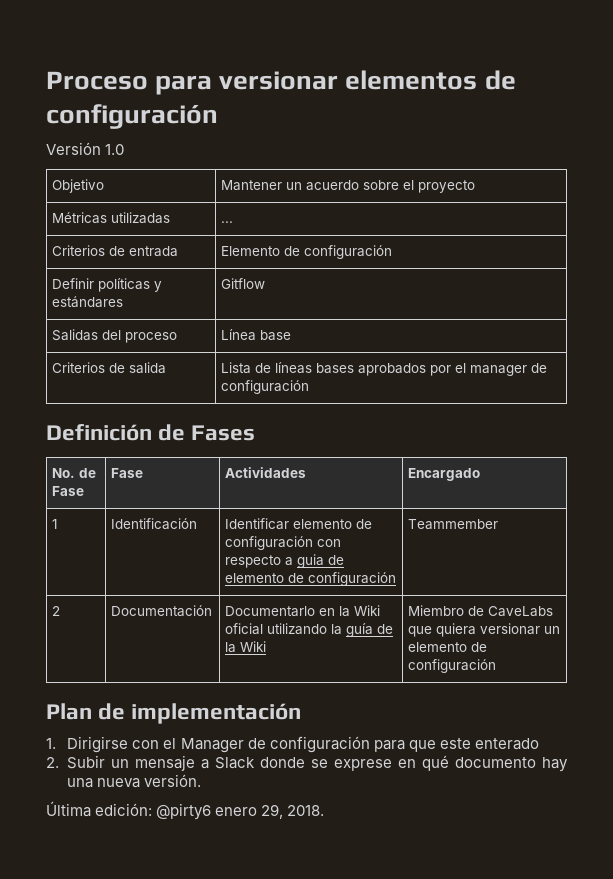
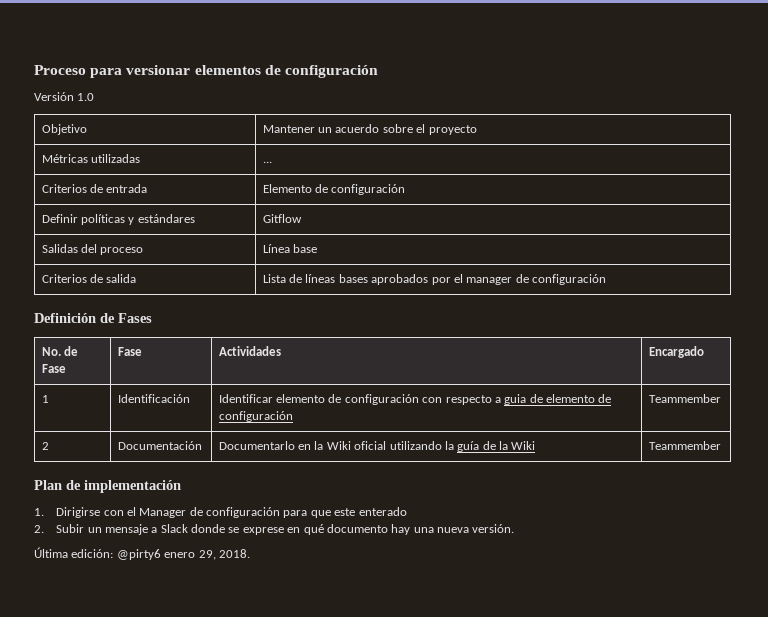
- 2 | Documentación | Documentarlo en la Wiki oficial utilizando la guía de la Wiki | Miembro de CaveLabs que quiera versionar un elemento de configuración
+ 2 | Documentación | Documentarlo en la Wiki oficial utilizando la guía de la Wiki | Teammember

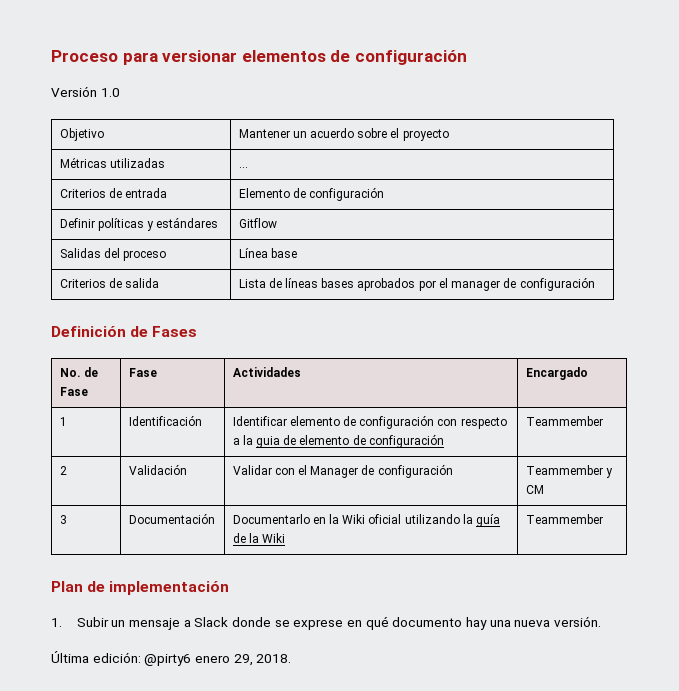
- 1 | Identificación | Identificar elemento de configuración con respecto a guia de elemento de configuración | Teammember
+ 1 | Identificación | Identificar elemento de configuración con respecto a la guia de elemento de configuración | Teammember
- 2 | Documentación | Documentarlo en la Wiki oficial utilizando la guía de la Wiki | Teammember
+ 2 | Validación | Validar con el Manager de configuración | Teammember y CM
+ 3 | Documentación | Documentarlo en la Wiki oficial utilizando la guía de la Wiki | Teammember
- 1. Dirigirse con el Manager de configuración para que este enterado
- 2. Subir un mensaje a Slack donde se exprese en qué documento hay una nueva versión.
+ 1. Subir un mensaje a Slack donde se exprese en qué documento hay una nueva versión.

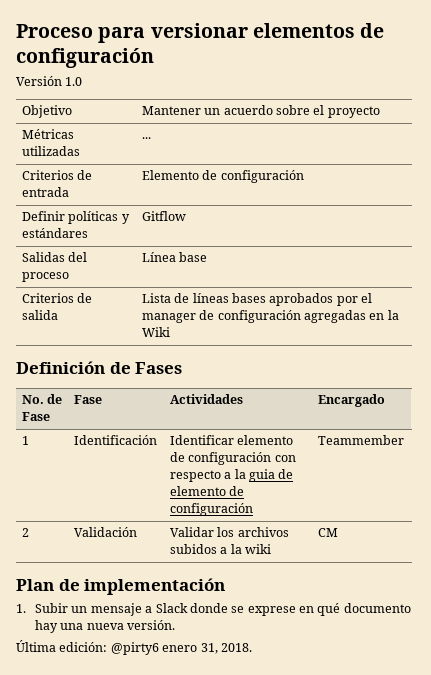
- Criterios de salida | Lista de líneas bases aprobados por el manager de configuración
+ Criterios de salida | Lista de líneas bases aprobados por el manager de configuración agregadas en la Wiki
- 2 | Validación | Validar con el Manager de configuración | Teammember y CM
- 3 | Documentación | Documentarlo en la Wiki oficial utilizando la guía de la Wiki | Teammember
+ 2 | Validación | Validar los archivos subidos a la wiki | CM
- Última edición: @pirty6 enero 29, 2018.
+ Última edición: @pirty6 enero 31, 2018.

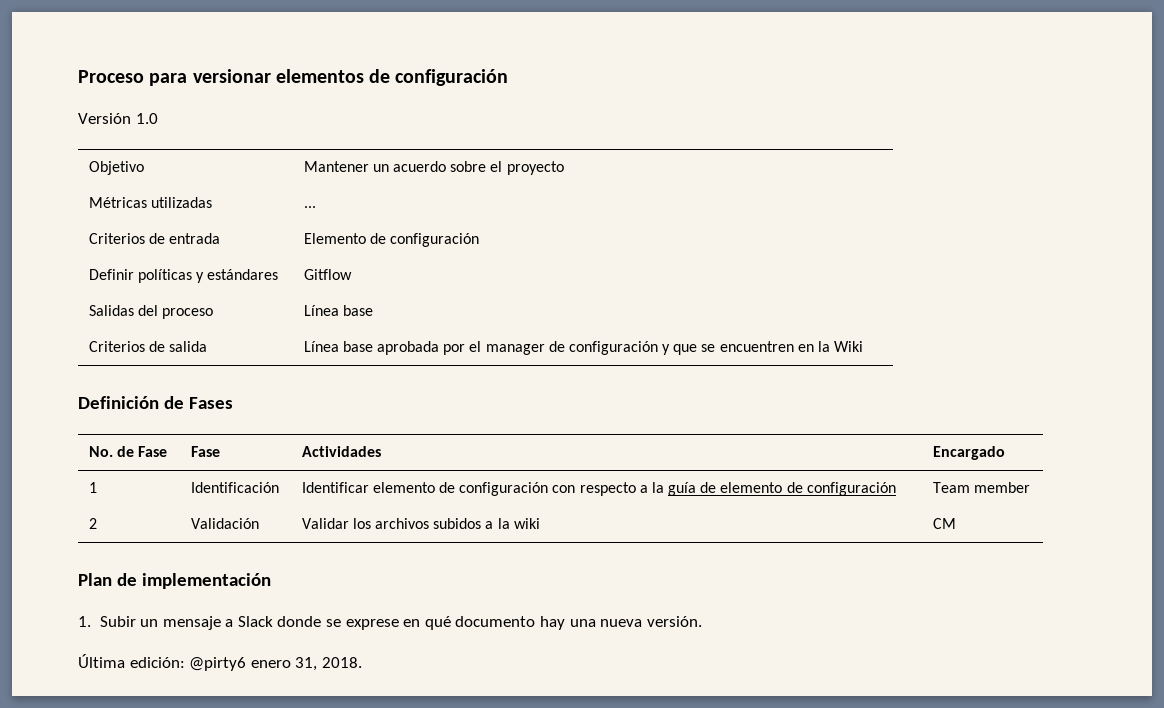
- Criterios de salida | Lista de líneas bases aprobados por el manager de configuración agregadas en la Wiki
+ Criterios de salida | Línea base aprobada por el manager de configuración y que se encuentren en la Wiki
- 1 | Identificación | Identificar elemento de configuración con respecto a la guia de elemento de configuración | Teammember
+ 1 | Identificación | Identificar elemento de configuración con respecto a la guía de elemento de configuración | Team member

